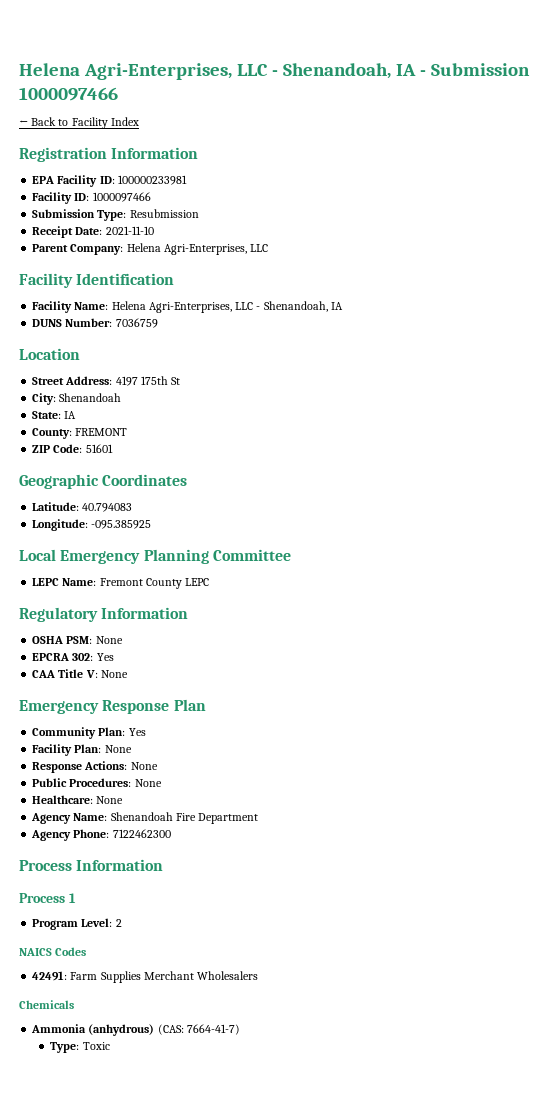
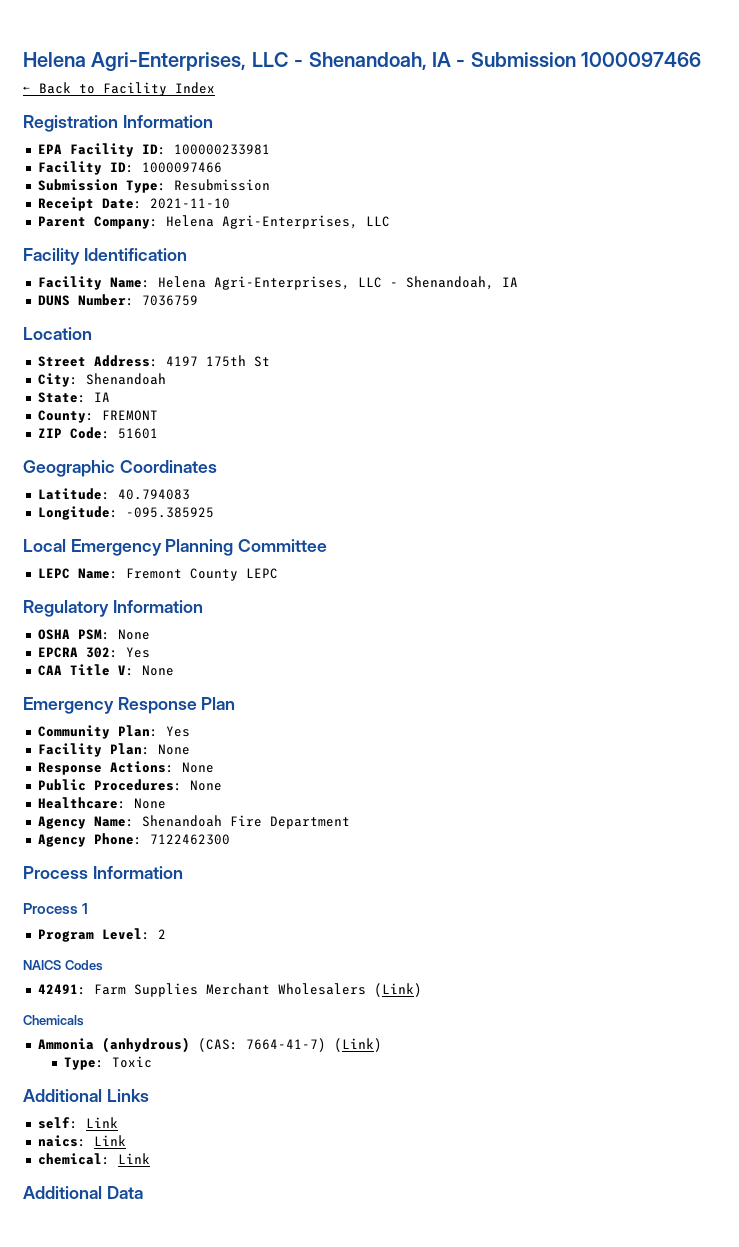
- 42491: Farm Supplies Merchant Wholesalers
+ 42491: Farm Supplies Merchant Wholesalers (Link)
- Ammonia (anhydrous) (CAS: 7664-41-7)
+ Ammonia (anhydrous) (CAS: 7664-41-7) (Link)
+ Additional Links
+ self: Link
+ naics: Link
+ chemical: Link
+ Additional Data

